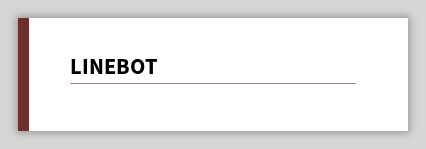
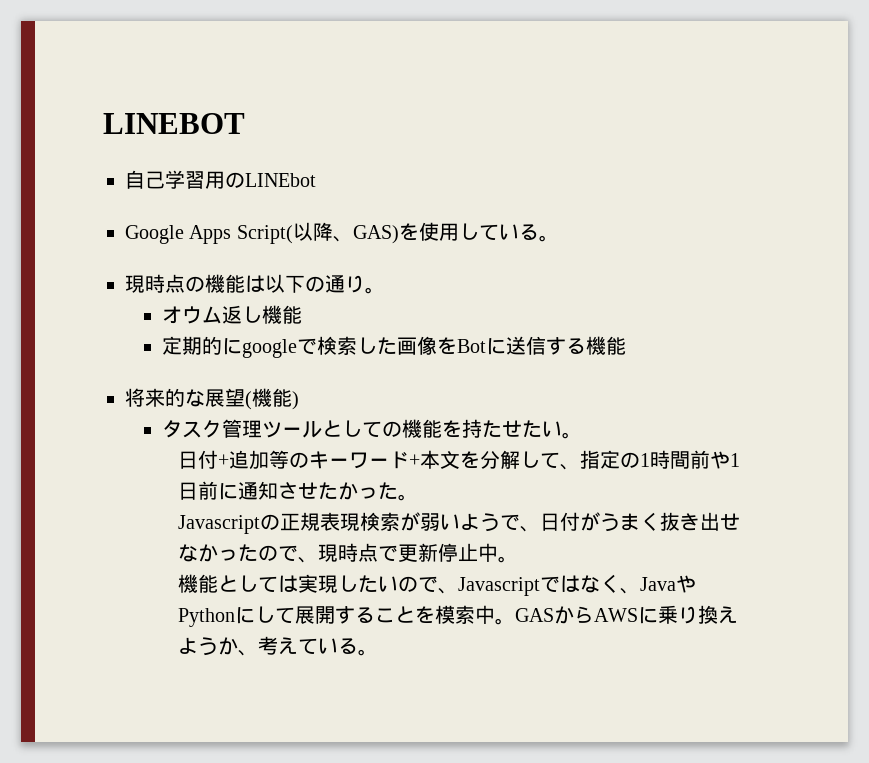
+ 自己学習用のLINEbot
+ Google Apps Script(以降、GAS)を使用している。
+ 現時点の機能は以下の通り。
+ オウム返し機能
+ 定期的にgoogleで検索した画像をBotに送信する機能
+ 将来的な展望(機能)
+ タスク管理ツールとしての機能を持たせたい。
+ 日付+追加等のキーワード+本文を分解して、指定の1時間前や1日前に通知させたかった。
+ Javascriptの正規表現検索が弱いようで、日付がうまく抜き出せなかったので、現時点で更新停止中。
+ 機能としては実現したいので、Javascriptではなく、JavaやPythonにして展開することを模索中。GASからAWSに乗り換えようか、考えている。

